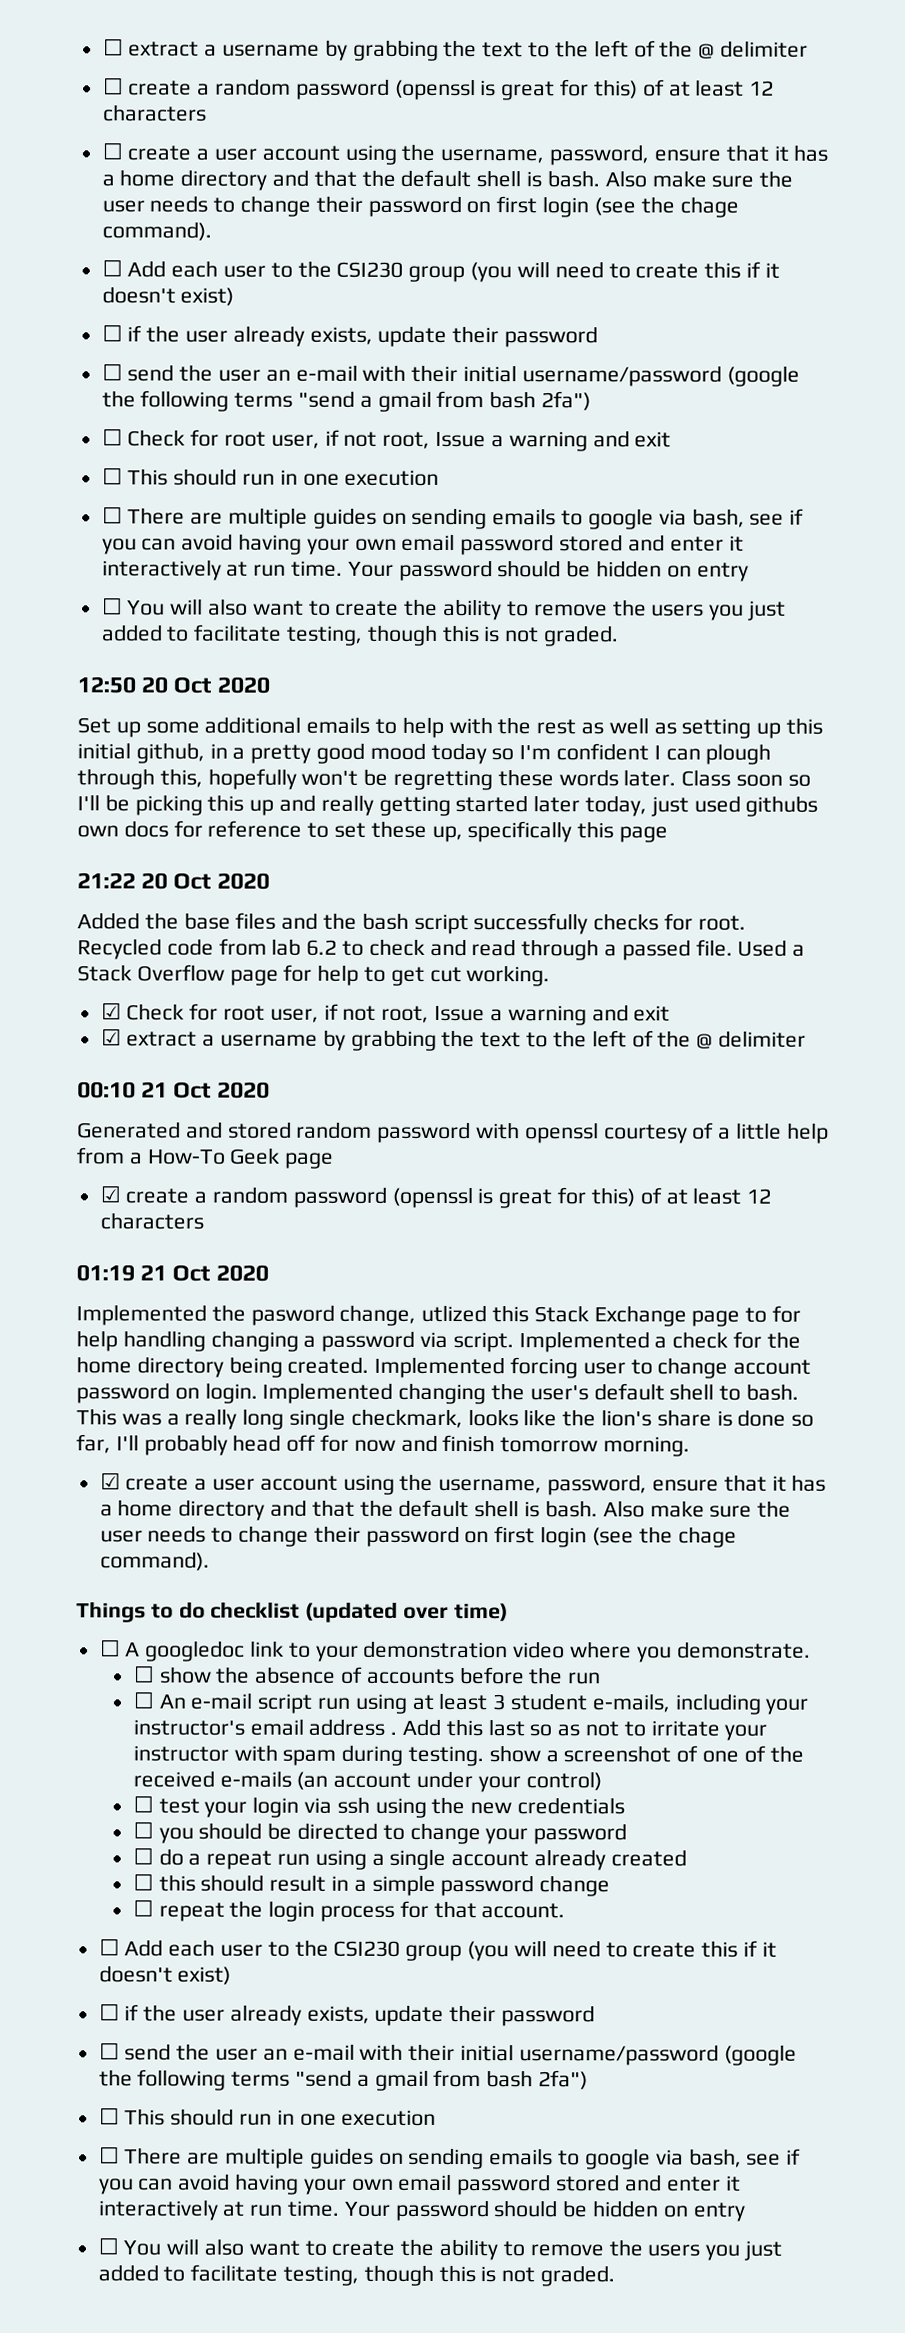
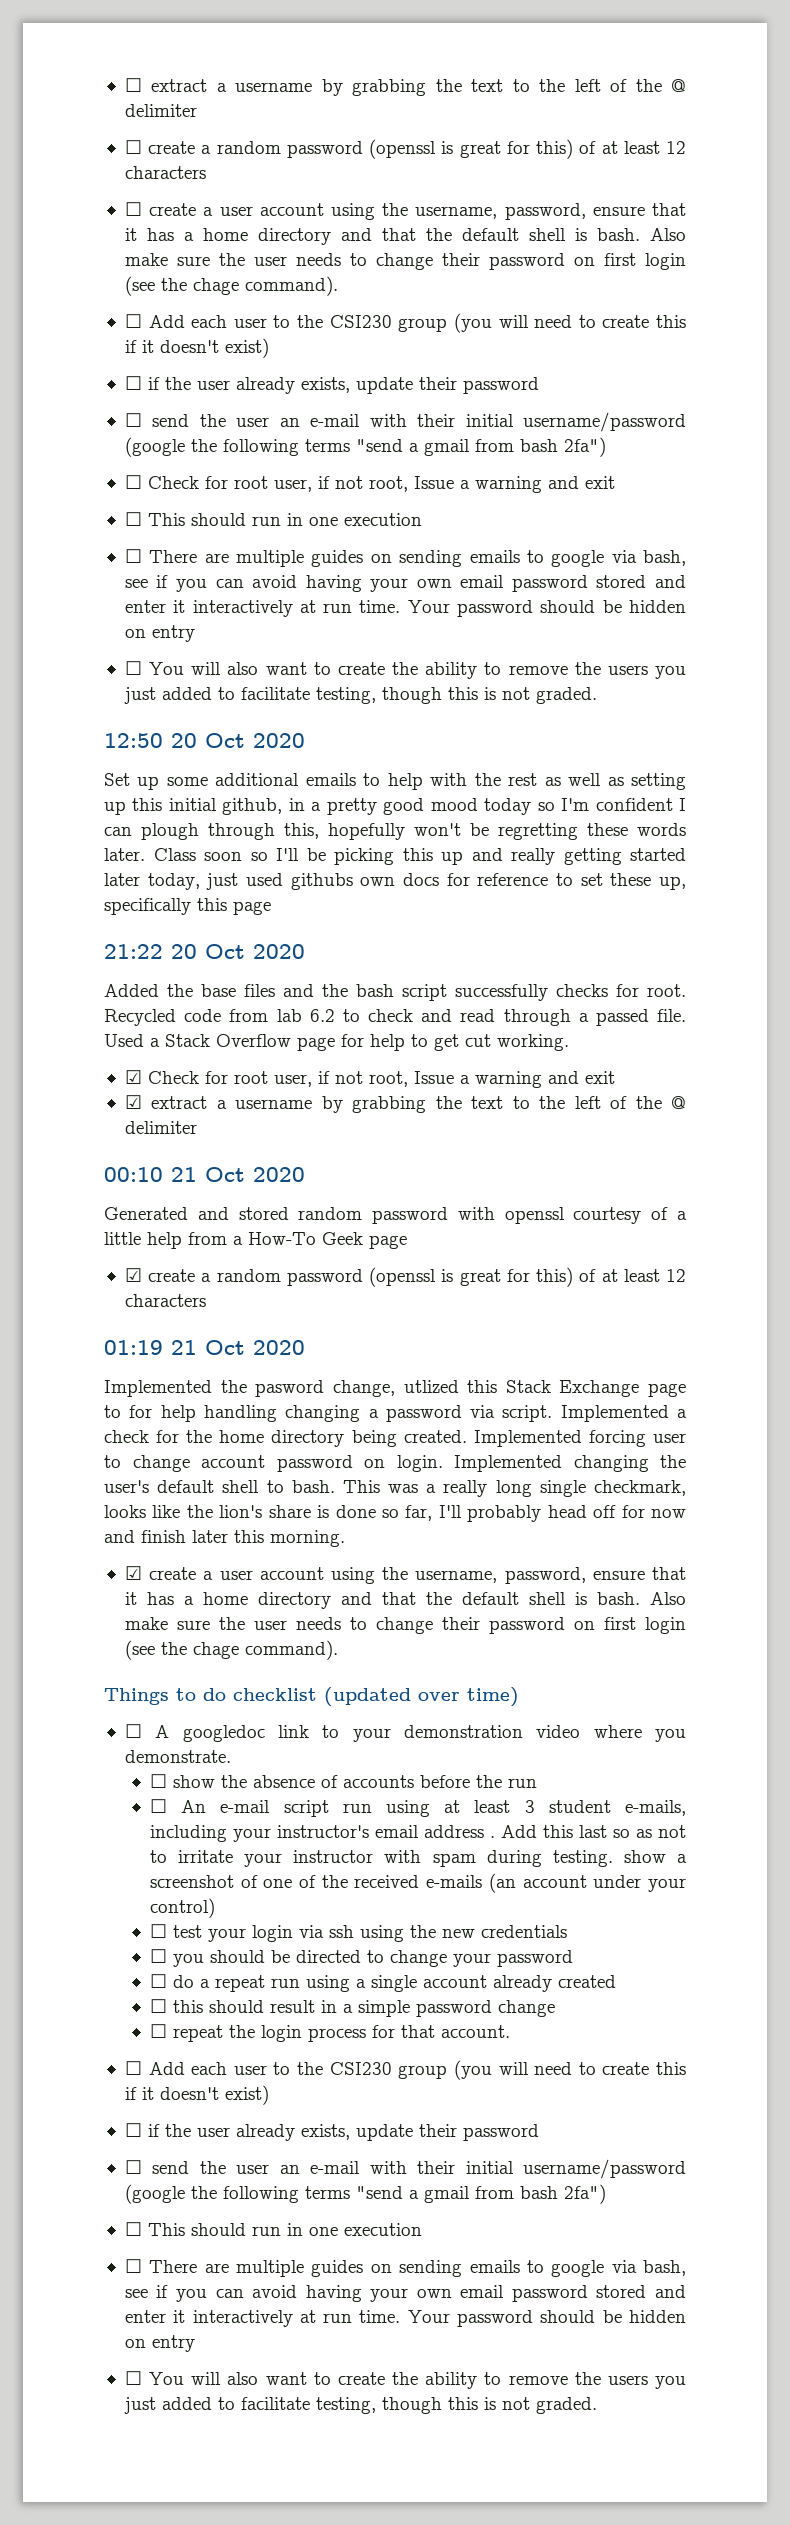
- This was a really long single checkmark, looks like the lion's share is done so far, I'll probably head off for now and finish tomorrow morning.
+ This was a really long single checkmark, looks like the lion's share is done so far, I'll probably head off for now and finish later this morning.

